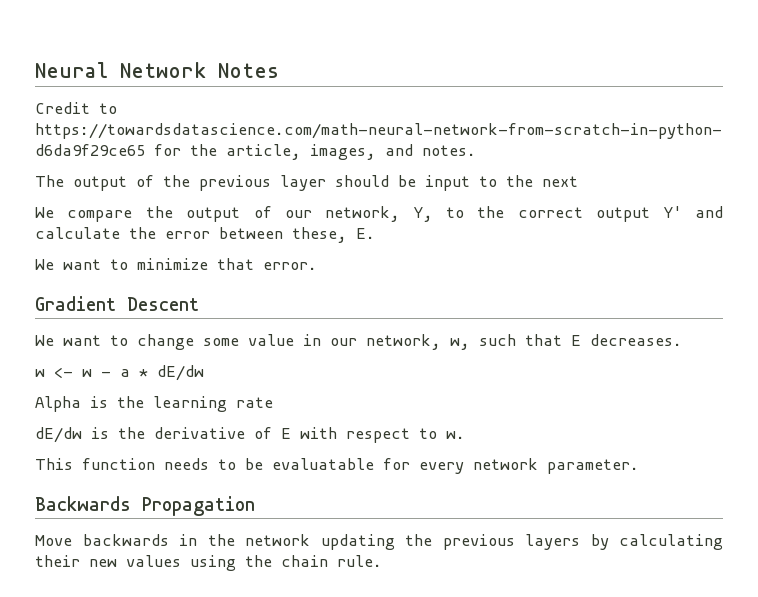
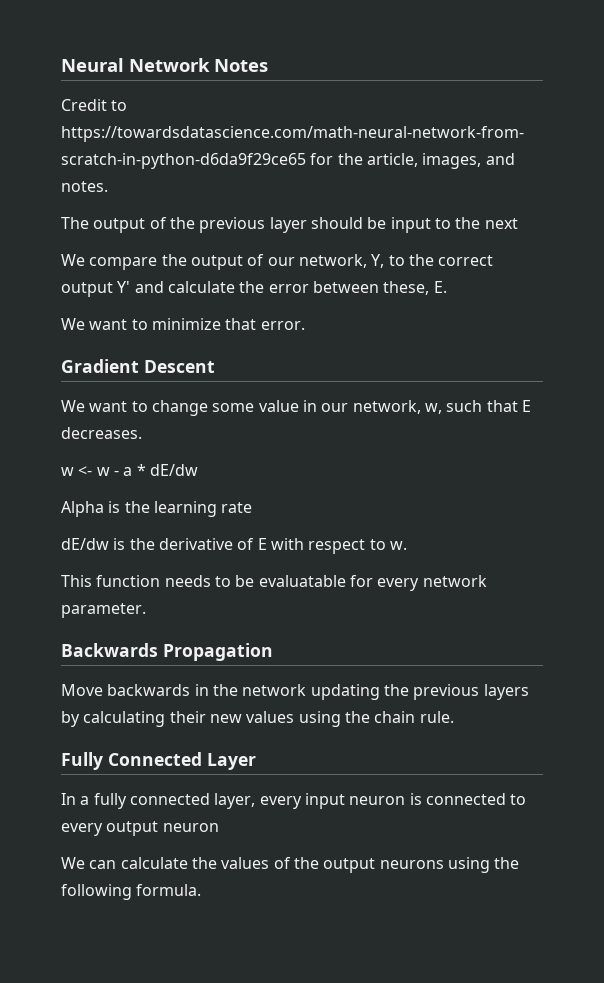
+ Fully Connected Layer
+ In a fully connected layer, every input neuron is connected to every output neuron
+ We can calculate the values of the output neurons using the following formula.

